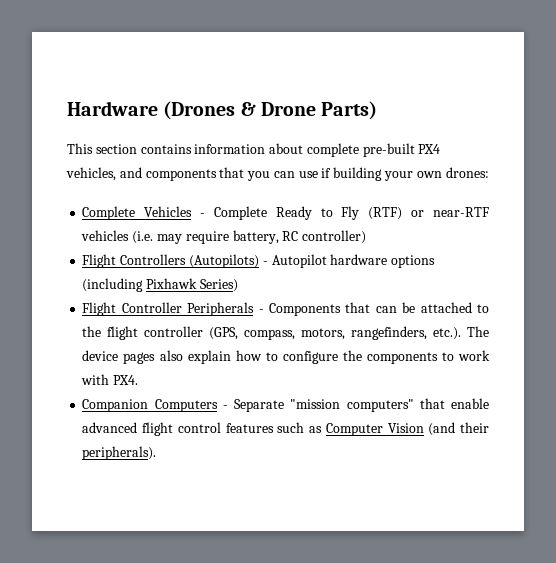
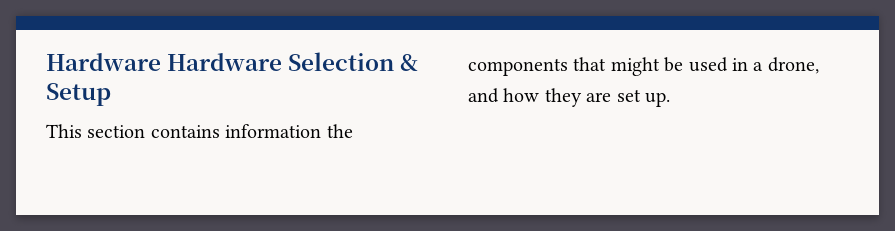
- Hardware (Drones & Drone Parts)
+ Hardware Hardware Selection & Setup
- This section contains information about complete pre-built PX4 vehicles, and components that you can use if building your own drones:
- Complete Vehicles - Complete Ready to Fly (RTF) or near-RTF vehicles (i.e. may require battery, RC controller)
- Flight Controllers (Autopilots) - Autopilot hardware options (including Pixhawk Series)
- Flight Controller Peripherals - Components that can be attached to the flight controller (GPS, compass, motors, rangefinders, etc.). The device pages also explain how to configure the components to work with PX4.
- Companion Computers - Separate "mission computers" that enable advanced flight control features such as Computer Vision (and their peripherals).
+ This section contains information the components that might be used in a drone, and how they are set up.

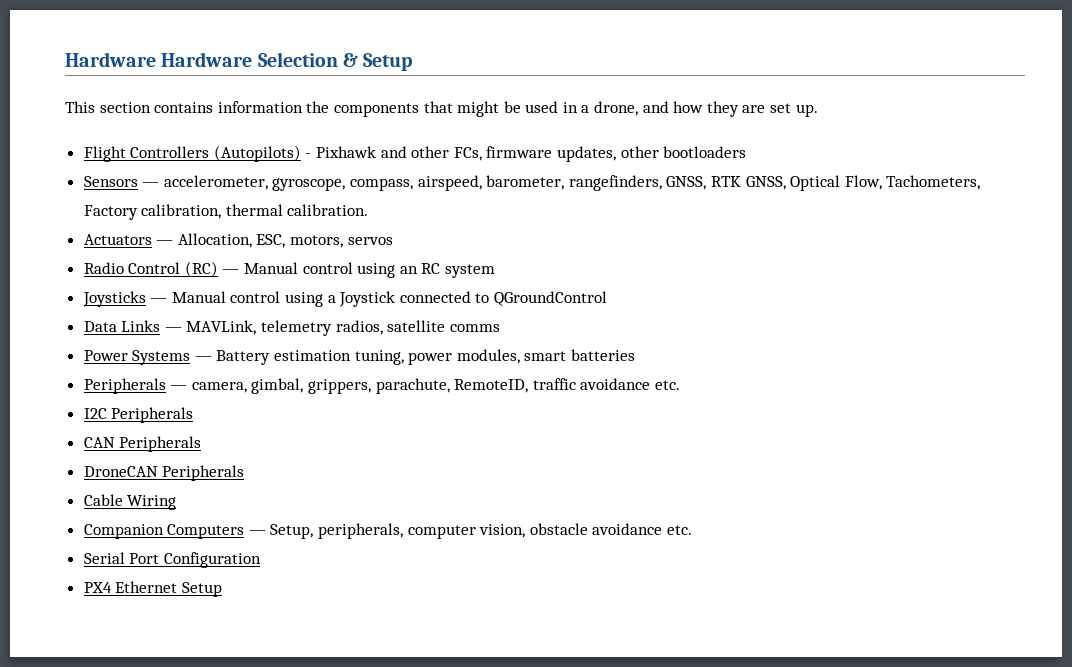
+ Flight Controllers (Autopilots) - Pixhawk and other FCs, firmware updates, other bootloaders
+ Sensors — accelerometer, gyroscope, compass, airspeed, barometer, rangefinders, GNSS, RTK GNSS, Optical Flow, Tachometers, Factory calibration, thermal calibration.
+ Actuators — Allocation, ESC, motors, servos
+ Radio Control (RC) — Manual control using an RC system
+ Joysticks — Manual control using a Joystick connected to QGroundControl
+ Data Links — MAVLink, telemetry radios, satellite comms
+ Power Systems — Battery estimation tuning, power modules, smart batteries
+ Peripherals — camera, gimbal, grippers, parachute, RemoteID, traffic avoidance etc.
+ I2C Peripherals
+ CAN Peripherals
+ DroneCAN Peripherals
+ Cable Wiring
+ Companion Computers — Setup, peripherals, computer vision, obstacle avoidance etc.
+ Serial Port Configuration
+ PX4 Ethernet Setup

